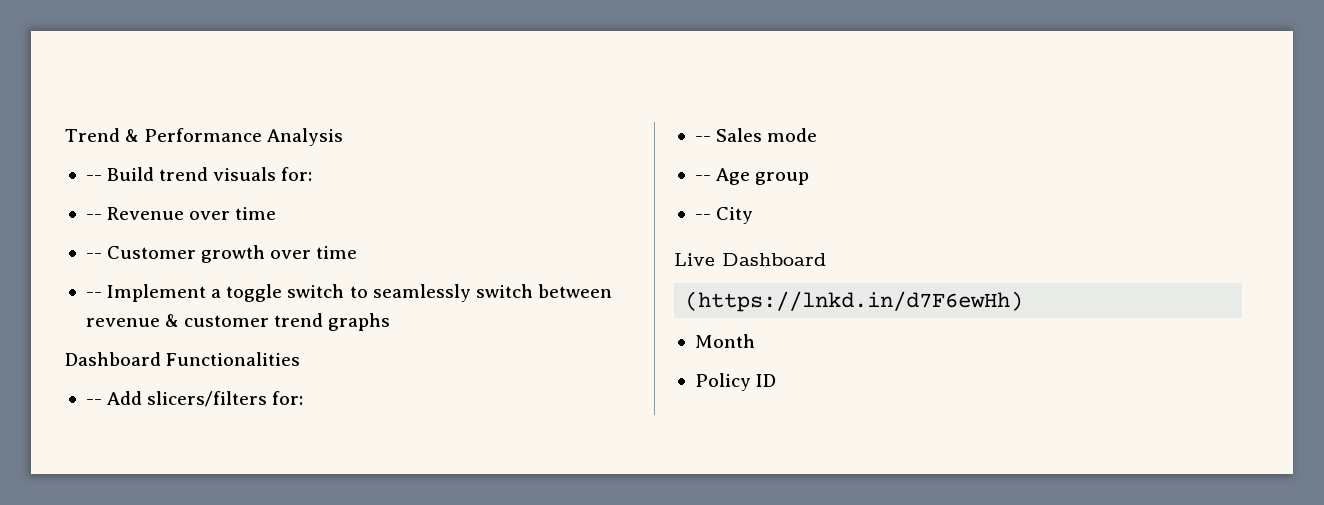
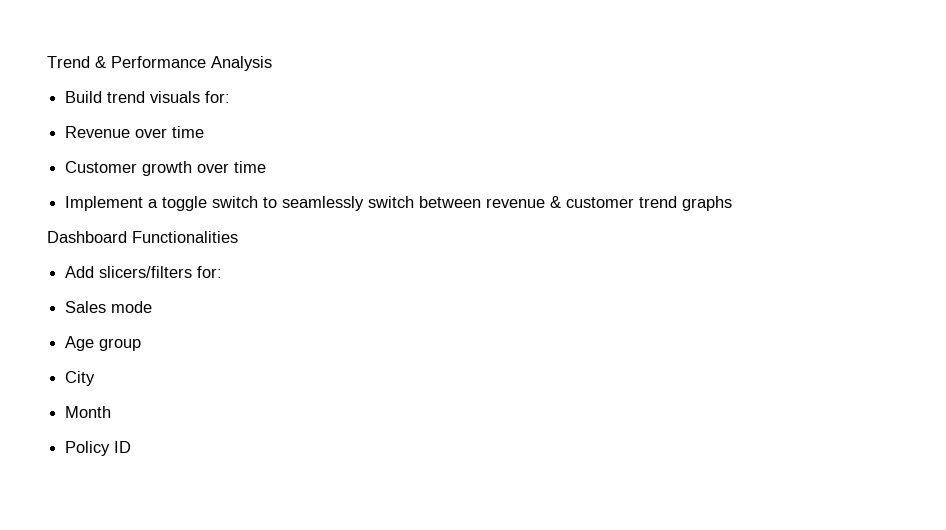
- -- Build trend visuals for:
+ Build trend visuals for:
- -- Revenue over time
+ Revenue over time
- -- Customer growth over time
+ Customer growth over time
- -- Implement a toggle switch to seamlessly switch between revenue & customer trend graphs
+ Implement a toggle switch to seamlessly switch between revenue & customer trend graphs
- -- Add slicers/filters for:
+ Add slicers/filters for:
- -- Sales mode
+ Sales mode
- -- Age group
+ Age group
- -- City
+ City
- Live Dashboard
- (https://lnkd.in/d7F6ewHh)

